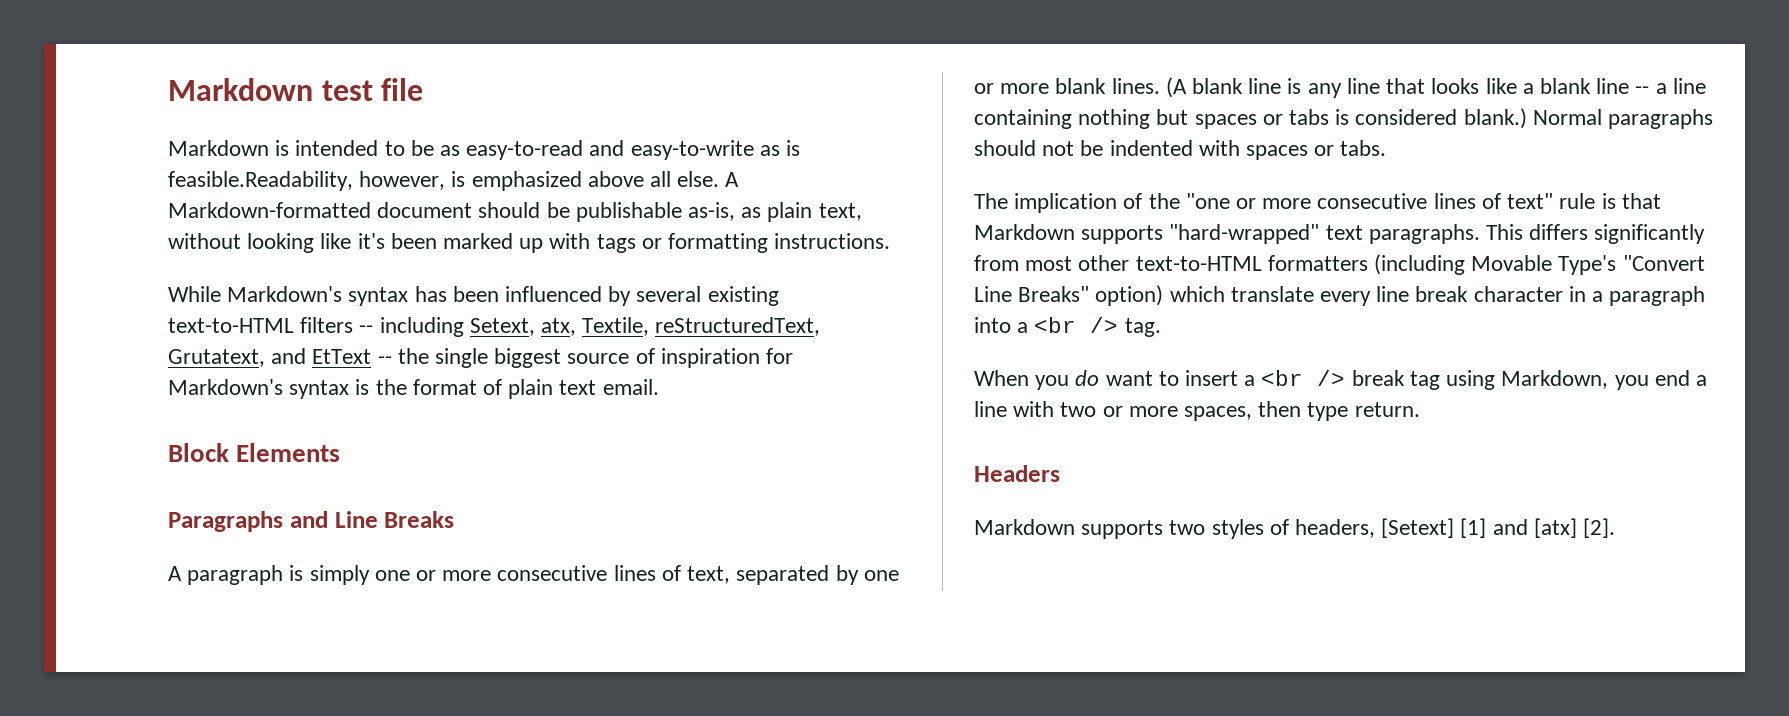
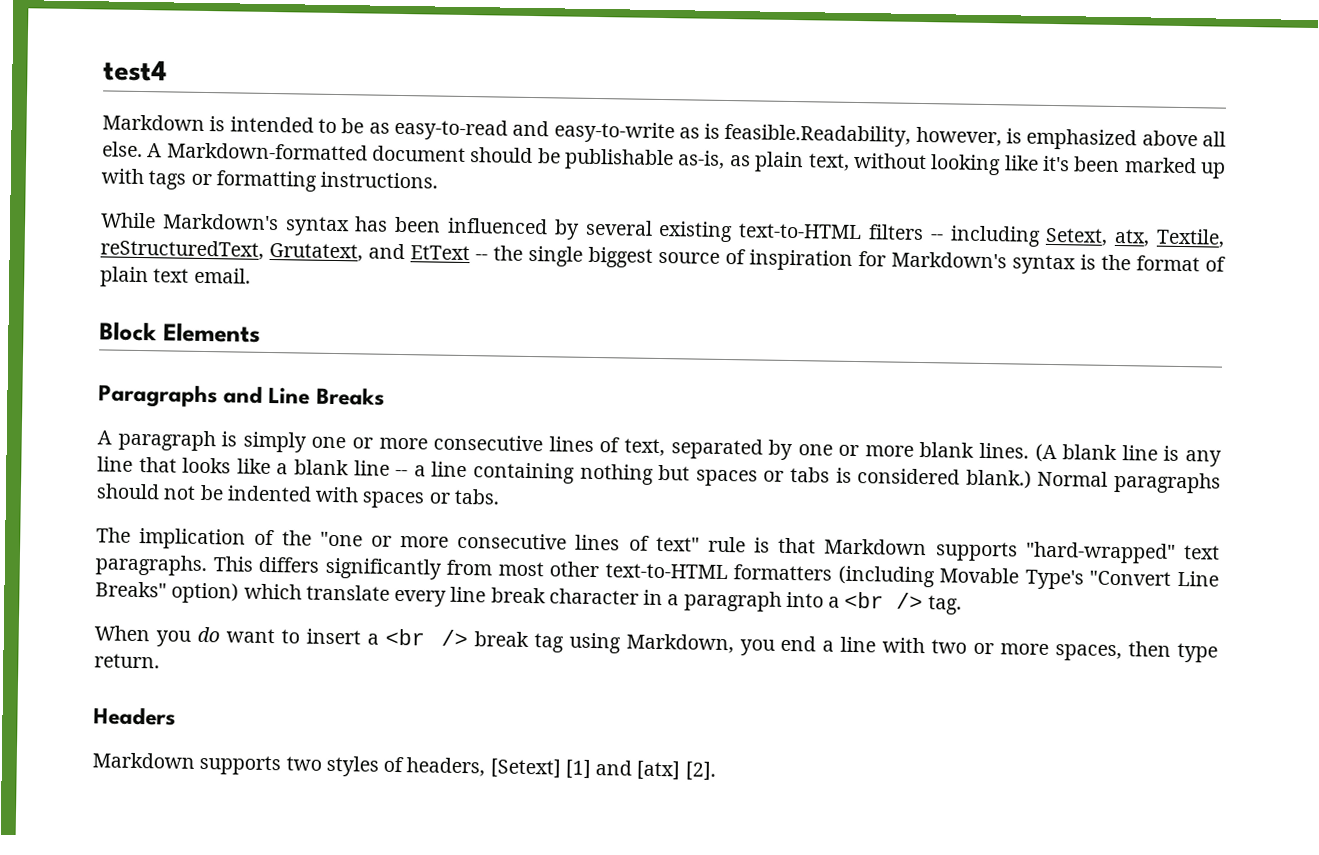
- Markdown test file
+ test4

